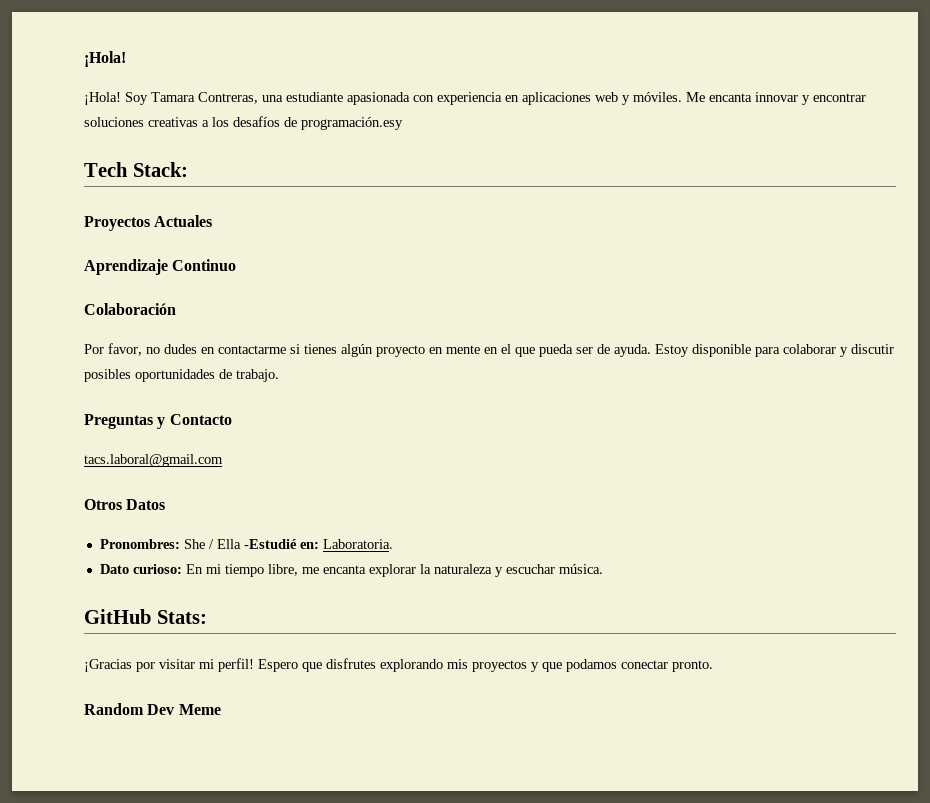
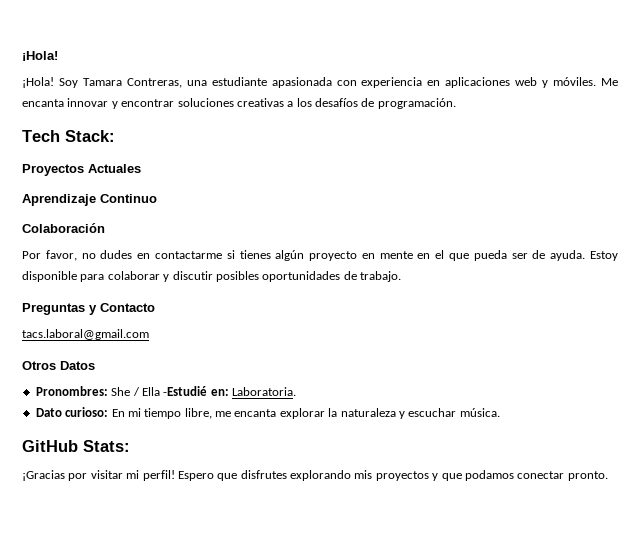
- Me encanta innovar y encontrar soluciones creativas a los desafíos de programación.esy
+ Me encanta innovar y encontrar soluciones creativas a los desafíos de programación.
- Random Dev Meme

